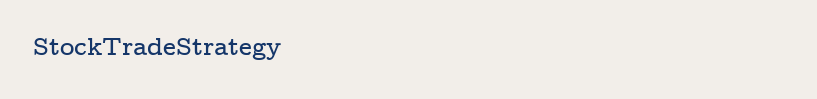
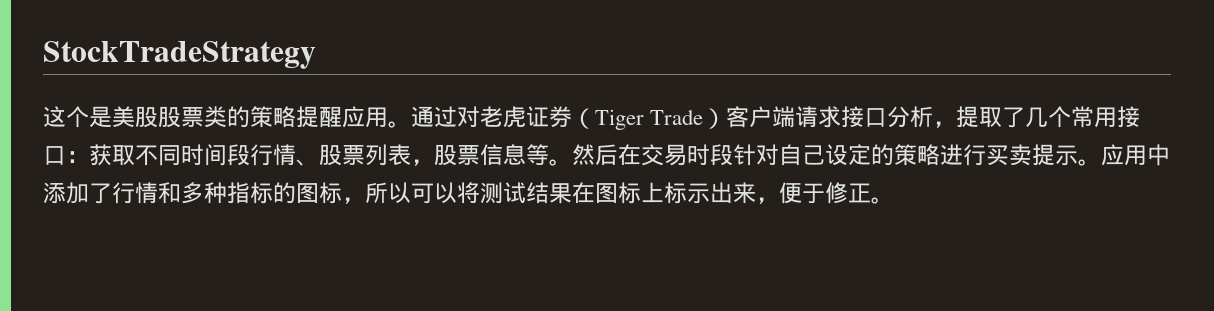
+ 这个是美股股票类的策略提醒应用。通过对老虎证券（Tiger Trade）客户端请求接口分析，提取了几个常用接口：获取不同时间段行情、股票列表，股票信息等。然后在交易时段针对自己设定的策略进行买卖提示。应用中添加了行情和多种指标的图标，所以可以将测试结果在图标上标示出来，便于修正。

